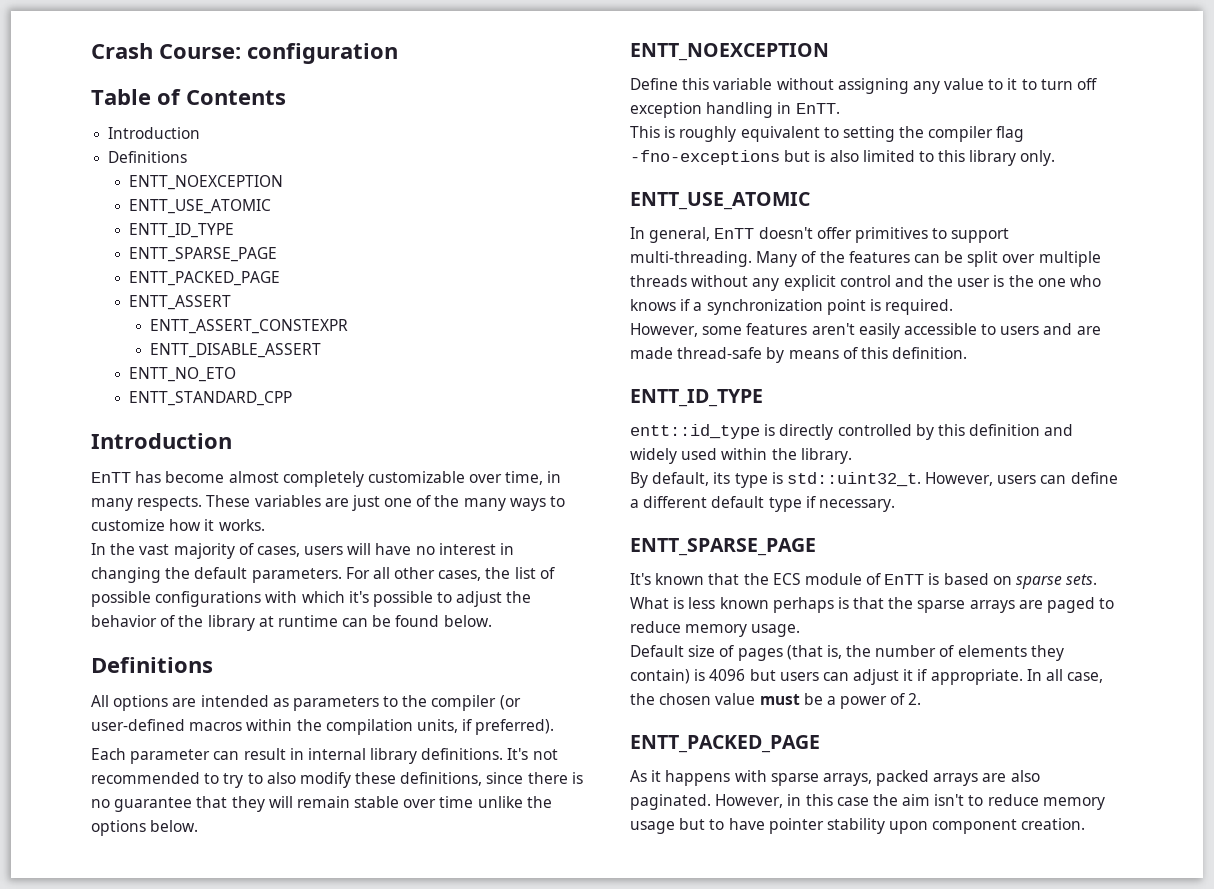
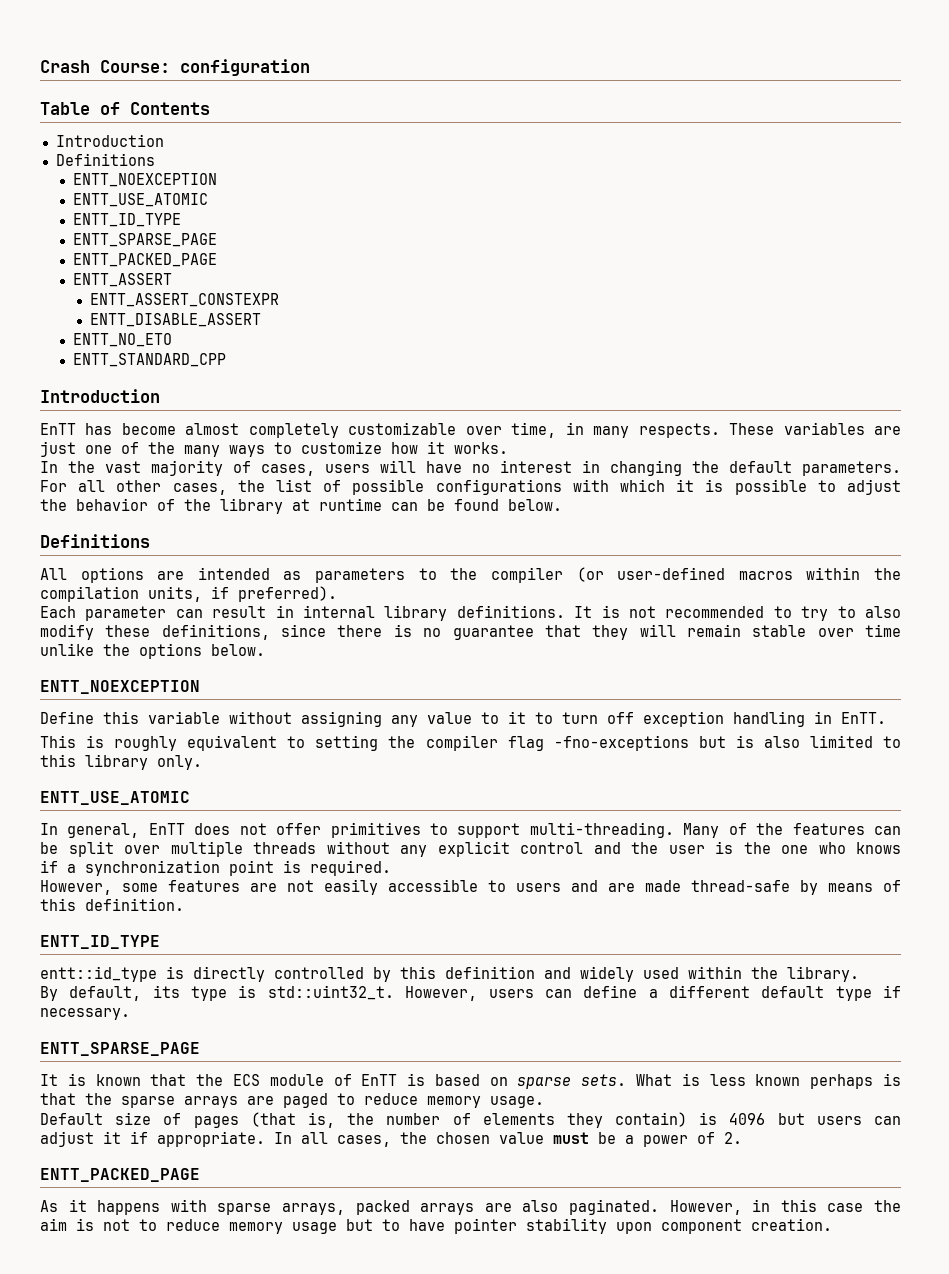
- For all other cases, the list of possible configurations with which it's possible to adjust the behavior of the library at runtime can be found below.
+ For all other cases, the list of possible configurations with which it is possible to adjust the behavior of the library at runtime can be found below.
- It's not recommended to try to also modify these definitions, since there is no guarantee that they will remain stable over time unlike the options below.
+ It is not recommended to try to also modify these definitions, since there is no guarantee that they will remain stable over time unlike the options below.
- In general, EnTT doesn't offer primitives to support multi-threading.
+ In general, EnTT does not offer primitives to support multi-threading.
- However, some features aren't easily accessible to users and are made thread-safe by means of this definition.
+ However, some features are not easily accessible to users and are made thread-safe by means of this definition.
- It's known that the ECS module of EnTT is based on sparse sets.
+ It is known that the ECS module of EnTT is based on sparse sets.
- In all case, the chosen value must be a power of 2.
+ In all cases, the chosen value must be a power of 2.
- However, in this case the aim isn't to reduce memory usage but to have pointer stability upon component creation.
+ However, in this case the aim is not to reduce memory usage but to have pointer stability upon component creation.

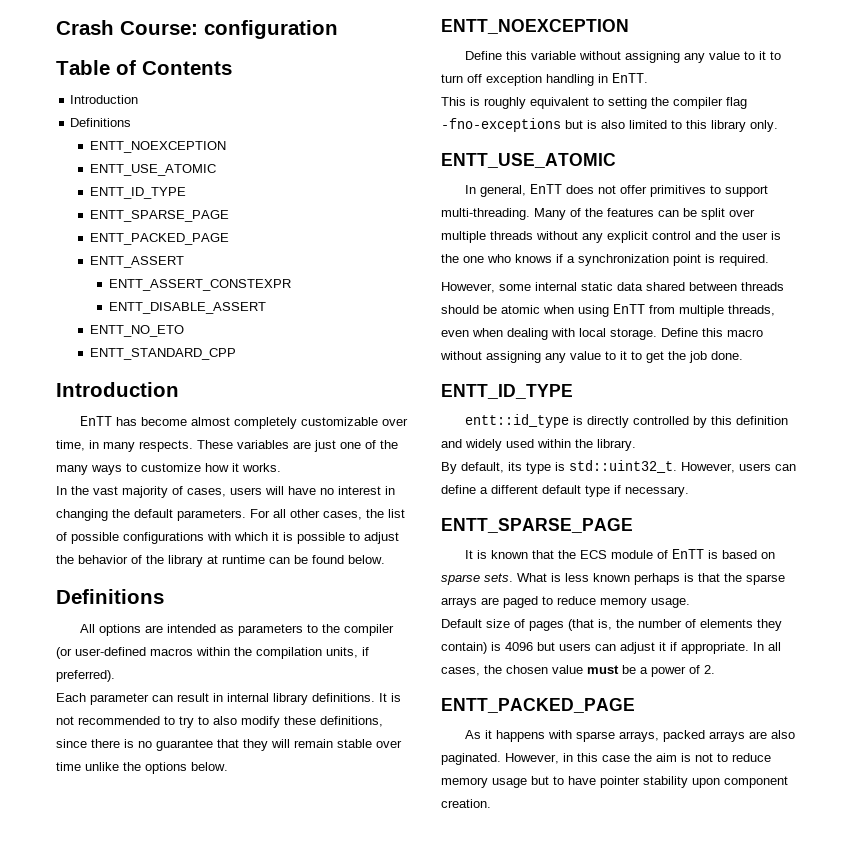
- However, some features are not easily accessible to users and are made thread-safe by means of this definition.
+ However, some internal static data shared between threads should be atomic when using EnTT from multiple threads, even when dealing with local storage. Define this macro without assigning any value to it to get the job done.

